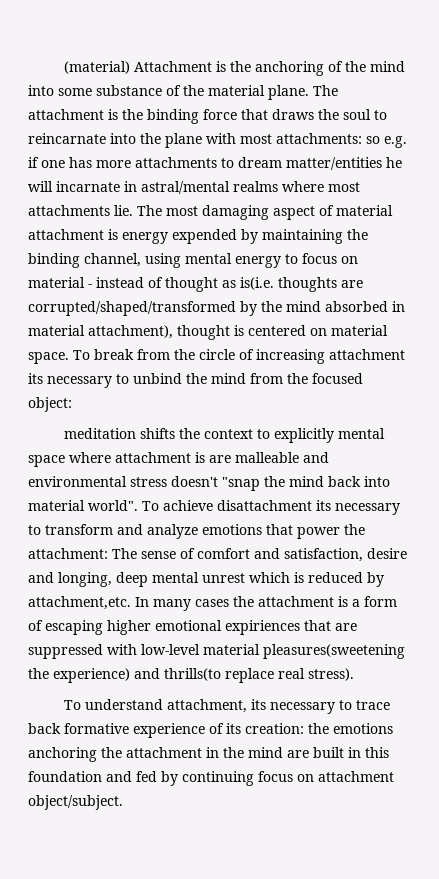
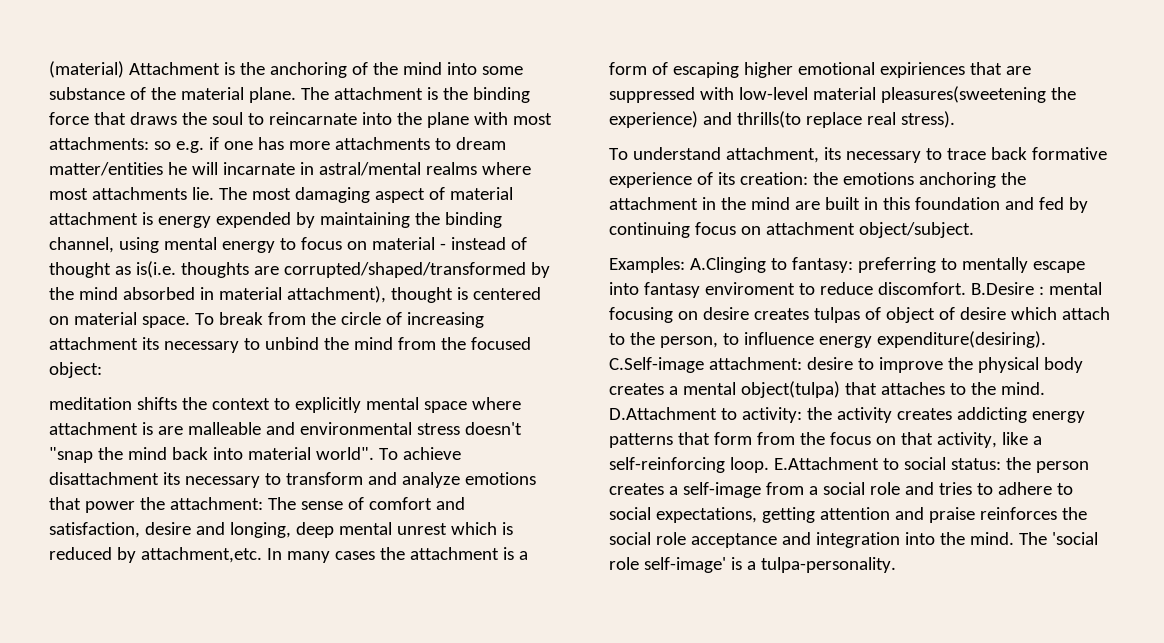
+ Examples: A.Clinging to fantasy: preferring to mentally escape into fantasy enviroment to reduce discomfort. B.Desire : mental focusing on desire creates tulpas of object of desire which attach to the person, to influence energy expenditure(desiring). C.Self-image attachment: desire to improve the physical body creates a mental object(tulpa) that attaches to the mind. D.Attachment to activity: the activity creates addicting energy patterns that form from the focus on that activity, like a self-reinforcing loop. E.Attachment to social status: the person creates a self-image from a social role and tries to adhere to social expectations, getting attention and praise reinforces the social role acceptance and integration into the mind. The 'social role self-image' is a tulpa-personality.

